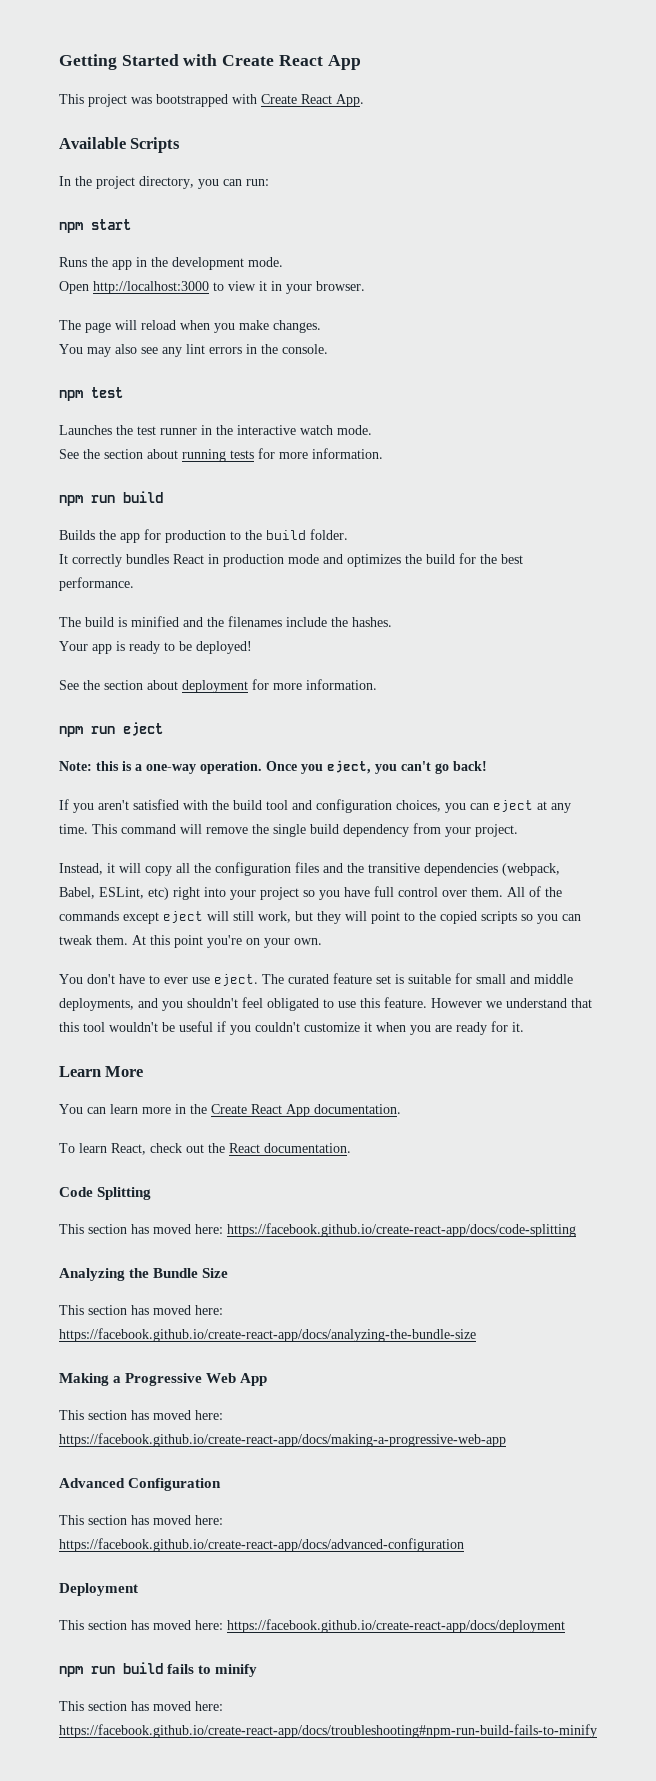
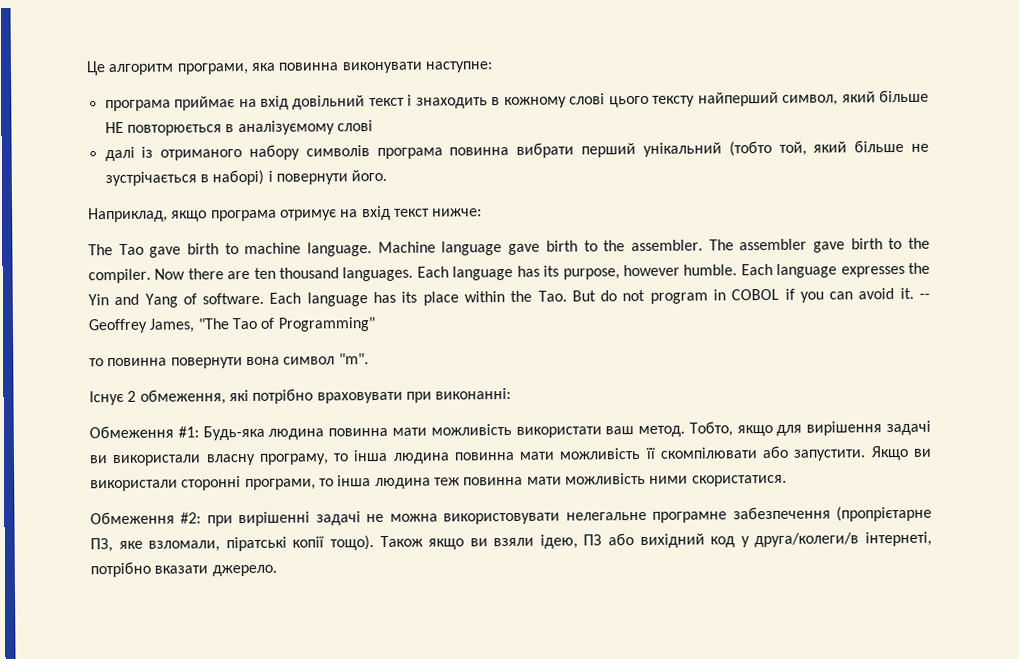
- Getting Started with Create React App
- This project was bootstrapped with Create React App.
- Available Scripts
- In the project directory, you can run:
- npm start
- Runs the app in the development mode.
- Open http://localhost:3000 to view it in your browser.
- The page will reload when you make changes.
- You may also see any lint errors in the console.
- npm test
- Launches the test runner in the interactive watch mode.
- See the section about running tests for more information.
- npm run build
- Builds the app for production to the build folder.
- It correctly bundles React in production mode and optimizes the build for the best performance.
- The build is minified and the filenames include the hashes.
- Your app is ready to be deployed!
- See the section about deployment for more information.
- npm run eject
- Note: this is a one-way operation. Once you eject, you can't go back!
- If you aren't satisfied with the build tool and configuration choices, you can eject at any time. This command will remove the single build dependency from your project.
- Instead, it will copy all the configuration files and the transitive dependencies (webpack, Babel, ESLint, etc) right into your project so you have full control over them. All of the commands except eject will still work, but they will point to the copied scripts so you can tweak them. At this point you're on your own.
- You don't have to ever use eject. The curated feature set is suitable for small and middle deployments, and you shouldn't feel obligated to use this feature. However we understand that this tool wouldn't be useful if you couldn't customize it when you are ready for it.
- Learn More
- You can learn more in the Create React App documentation.
- To learn React, check out the React documentation.
- Code Splitting
- This section has moved here: https://facebook.github.io/create-react-app/docs/code-splitting
- Analyzing the Bundle Size
- This section has moved here: https://facebook.github.io/create-react-app/docs/analyzing-the-bundle-size
- Making a Progressive Web App
- This section has moved here: https://facebook.github.io/create-react-app/docs/making-a-progressive-web-app
- Advanced Configuration
- This section has moved here: https://facebook.github.io/create-react-app/docs/advanced-configuration
- Deployment
- This section has moved here: https://facebook.github.io/create-react-app/docs/deployment
- npm run build fails to minify
- This section has moved here: https://facebook.github.io/create-react-app/docs/troubleshooting#npm-run-build-fails-to-minify
+ Це алгоритм програми, яка повинна виконувати наступне:
+ програма приймає на вхід довільний текст і знаходить в кожному слові цього тексту найперший символ, який більше НЕ повторюється в аналізуємому слові
+ далі із отриманого набору символів програма повинна вибрати перший унікальний (тобто той, який більше не зустрічається в наборі) і повернути його.
+ Наприклад, якщо програма отримує на вхід текст нижче:
+ The Tao gave birth to machine language. Machine language gave birth to the assembler. The assembler gave birth to the compiler. Now there are ten thousand languages. Each language has its purpose, however humble. Each language expresses the Yin and Yang of software. Each language has its place within the Tao. But do not program in COBOL if you can avoid it. -- Geoffrey James, "The Tao of Programming"
+ то повинна повернути вона символ "m".
+ Існує 2 обмеження, які потрібно враховувати при виконанні:
+ Обмеження #1: Будь-яка людина повинна мати можливість використати ваш метод. Тобто, якщо для вирішення задачі ви використали власну програму, то інша людина повинна мати можливість її скомпілювати або запустити. Якщо ви використали сторонні програми, то інша людина теж повинна мати можливість ними скористатися.
+ Обмеження #2: при вирішенні задачі не можна використовувати нелегальне програмне забезпечення (пропрієтарне ПЗ, яке взломали, піратські копії тощо). Також якщо ви взяли ідею, ПЗ або вихідний код у друга/колеги/в інтернеті, потрібно вказати джерело.

